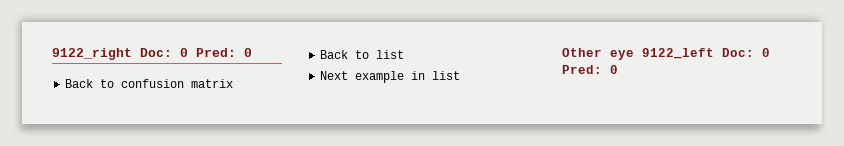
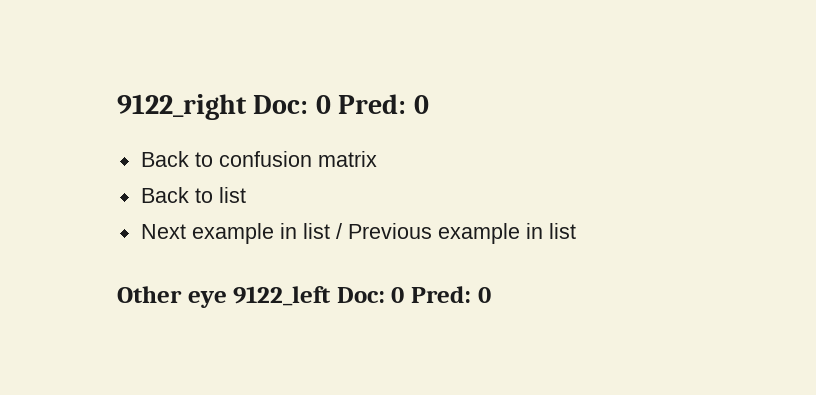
- Next example in list
+ Next example in list / Previous example in list

